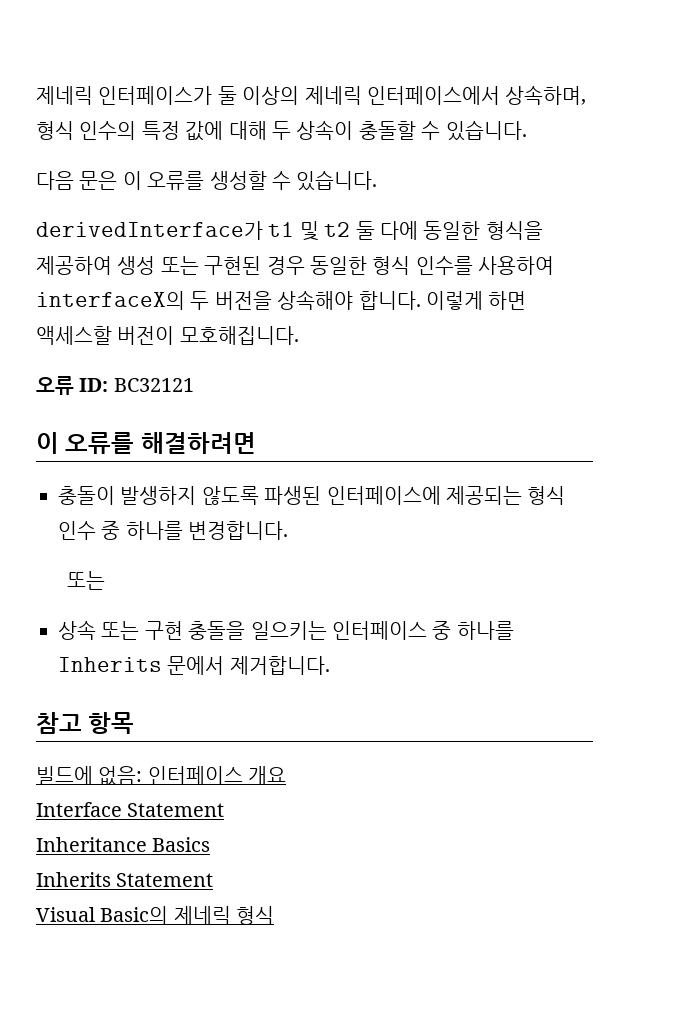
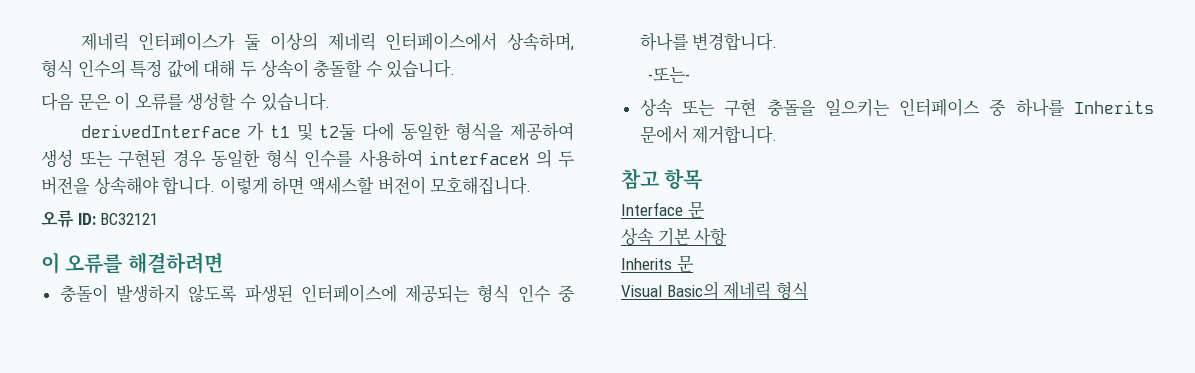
- derivedInterface가 t1 및 t2 둘 다에 동일한 형식을 제공하여 생성 또는 구현된 경우 동일한 형식 인수를 사용하여 interfaceX의 두 버전을 상속해야 합니다.
+ derivedInterface 가 t1 및 t2둘 다에 동일한 형식을 제공하여 생성 또는 구현된 경우 동일한 형식 인수를 사용하여 interfaceX 의 두 버전을 상속해야 합니다.
  충돌이 발생하지 않도록 파생된 인터페이스에 제공되는 형식 인수 중 하나를 변경합니다.
- 또는
+ -또는-
- 빌드에 없음: 인터페이스 개요
- Interface Statement
- Inheritance Basics
- Inherits Statement
+ Interface 문
+ 상속 기본 사항
+ Inherits 문

